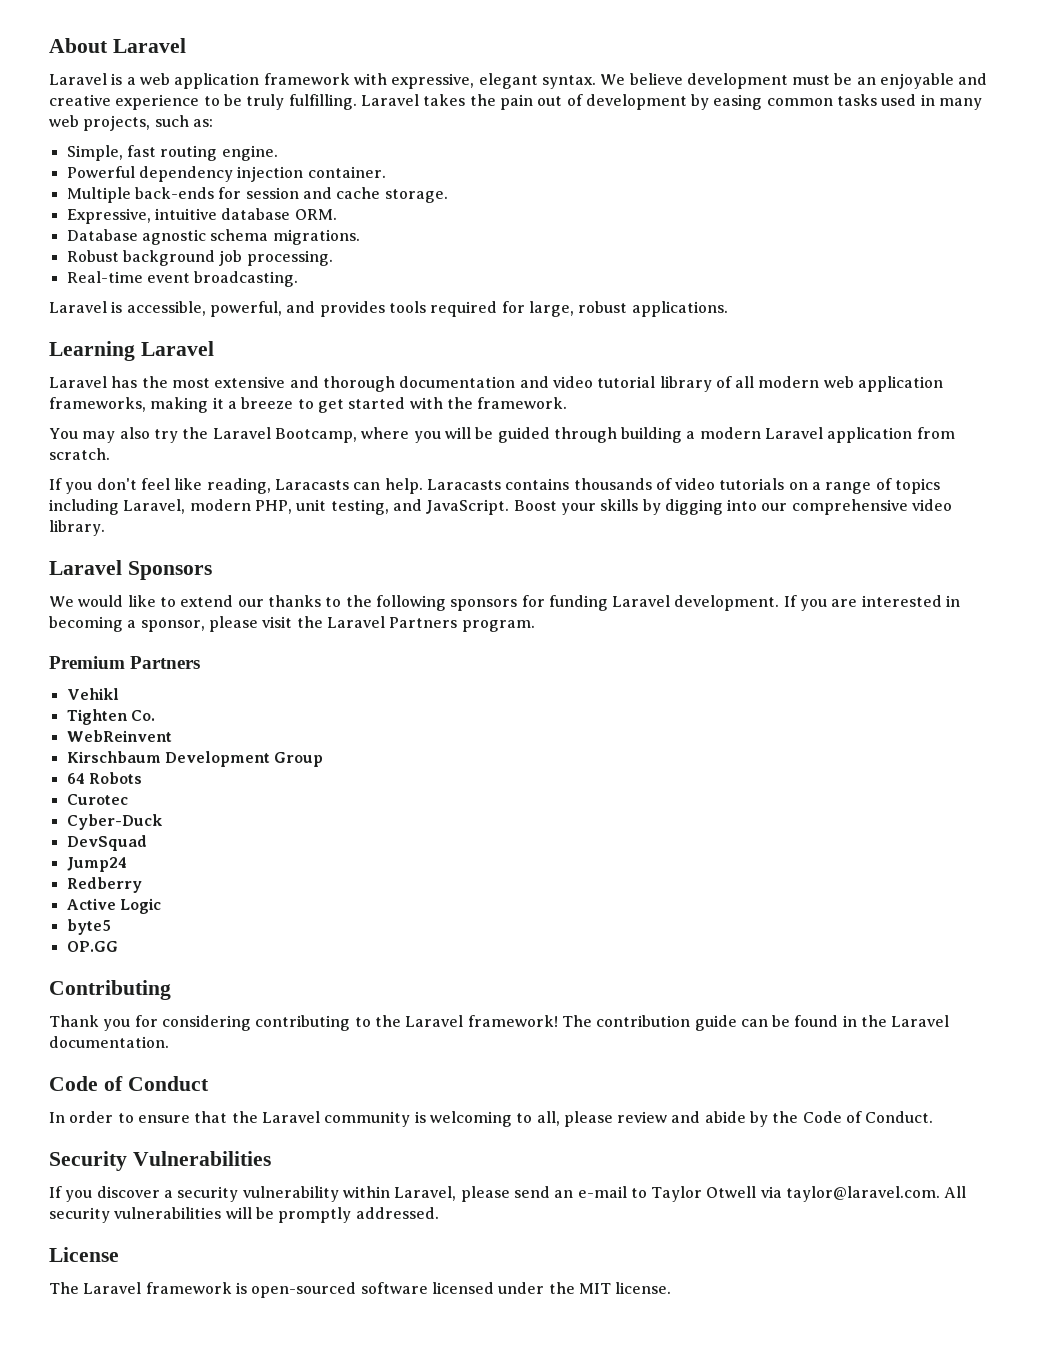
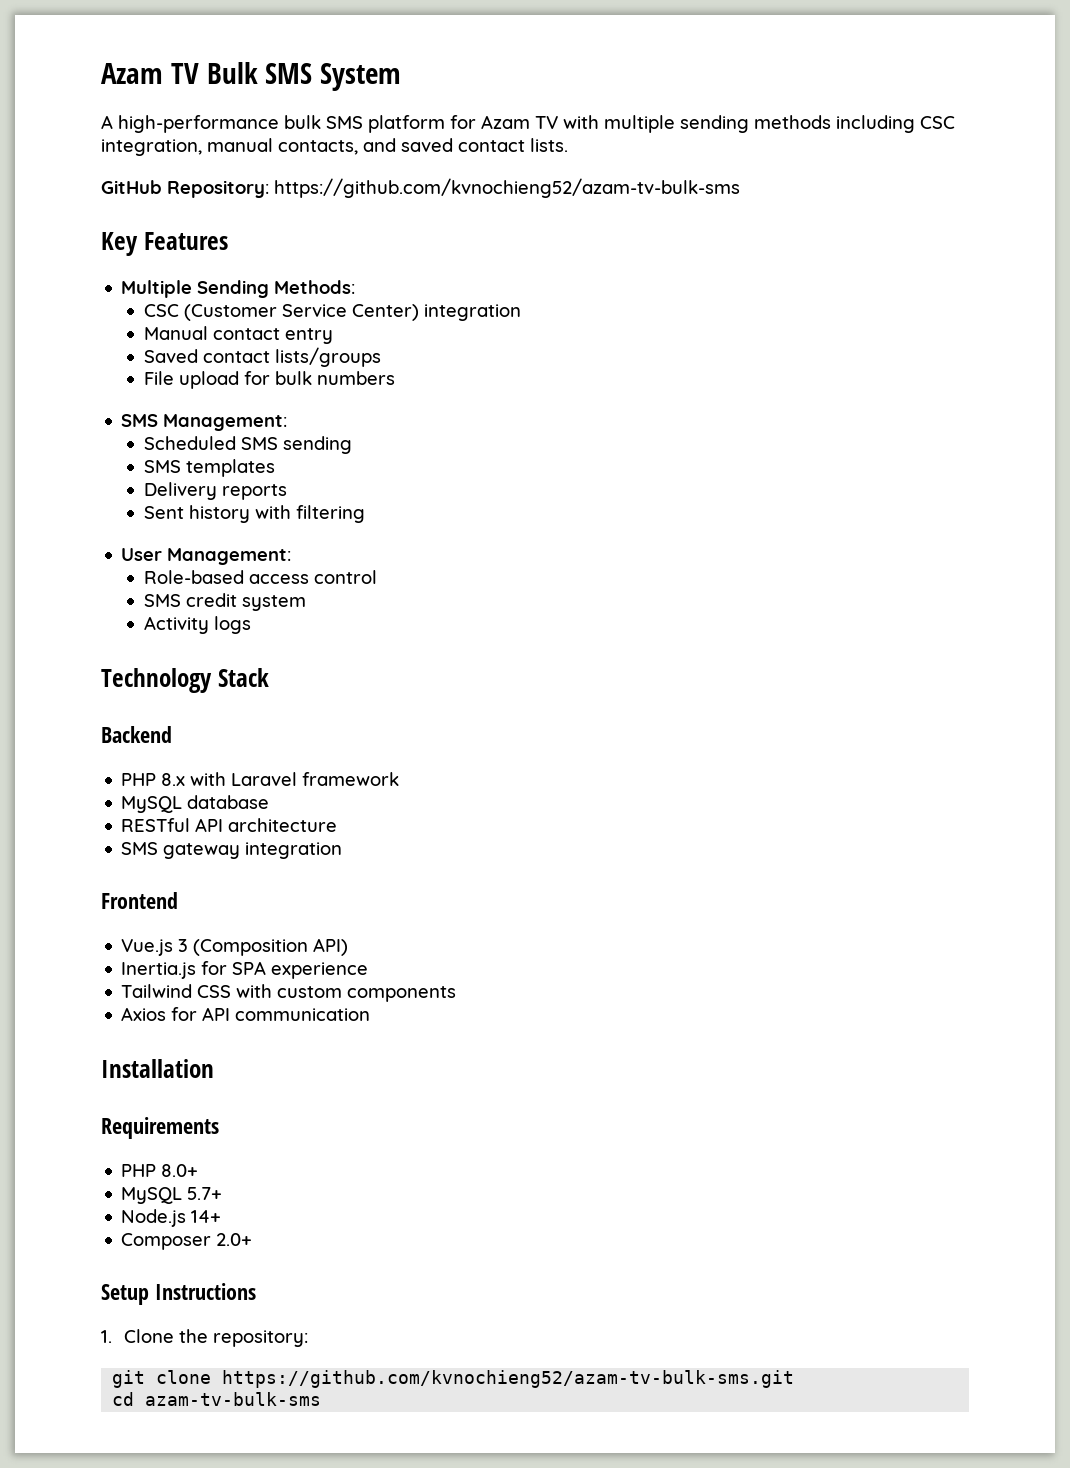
- About Laravel
- Laravel is a web application framework with expressive, elegant syntax. We believe development must be an enjoyable and creative experience to be truly fulfilling. Laravel takes the pain out of development by easing common tasks used in many web projects, such as:
- Simple, fast routing engine.
- Powerful dependency injection container.
- Multiple back-ends for session and cache storage.
- Expressive, intuitive database ORM.
- Database agnostic schema migrations.
- Robust background job processing.
- Real-time event broadcasting.
- Laravel is accessible, powerful, and provides tools required for large, robust applications.
- Learning Laravel
- Laravel has the most extensive and thorough documentation and video tutorial library of all modern web application frameworks, making it a breeze to get started with the framework.
- You may also try the Laravel Bootcamp, where you will be guided through building a modern Laravel application from scratch.
- If you don't feel like reading, Laracasts can help. Laracasts contains thousands of video tutorials on a range of topics including Laravel, modern PHP, unit testing, and JavaScript. Boost your skills by digging into our comprehensive video library.
- Laravel Sponsors
- We would like to extend our thanks to the following sponsors for funding Laravel development. If you are interested in becoming a sponsor, please visit the Laravel Partners program.
- Premium Partners
- Vehikl
- Tighten Co.
- WebReinvent
- Kirschbaum Development Group
- 64 Robots
- Curotec
- Cyber-Duck
- DevSquad
- Jump24
- Redberry
- Active Logic
- byte5
- OP.GG
- Contributing
- Thank you for considering contributing to the Laravel framework! The contribution guide can be found in the Laravel documentation.
- Code of Conduct
- In order to ensure that the Laravel community is welcoming to all, please review and abide by the Code of Conduct.
- Security Vulnerabilities
- If you discover a security vulnerability within Laravel, please send an e-mail to Taylor Otwell via taylor@laravel.com. All security vulnerabilities will be promptly addressed.
- License
- The Laravel framework is open-sourced software licensed under the MIT license.
+ Azam TV Bulk SMS System
+ A high-performance bulk SMS platform for Azam TV with multiple sending methods including CSC integration, manual contacts, and saved contact lists.
+ GitHub Repository: https://github.com/kvnochieng52/azam-tv-bulk-sms
+ Key Features
+ Multiple Sending Methods:
+ CSC (Customer Service Center) integration
+ Manual contact entry
+ Saved contact lists/groups
+ File upload for bulk numbers
+ SMS Management:
+ Scheduled SMS sending
+ SMS templates
+ Delivery reports
+ Sent history with filtering
+ User Management:
+ Role-based access control
+ SMS credit system
+ Activity logs
+ Technology Stack
+ Backend
+ PHP 8.x with Laravel framework
+ MySQL database
+ RESTful API architecture
+ SMS gateway integration
+ Frontend
+ Vue.js 3 (Composition API)
+ Inertia.js for SPA experience
+ Tailwind CSS with custom components
+ Axios for API communication
+ Installation
+ Requirements
+ PHP 8.0+
+ MySQL 5.7+
+ Node.js 14+
+ Composer 2.0+
+ Setup Instructions
+ 1. Clone the repository:
+ git clone https://github.com/kvnochieng52/azam-tv-bulk-sms.git
+ cd azam-tv-bulk-sms

